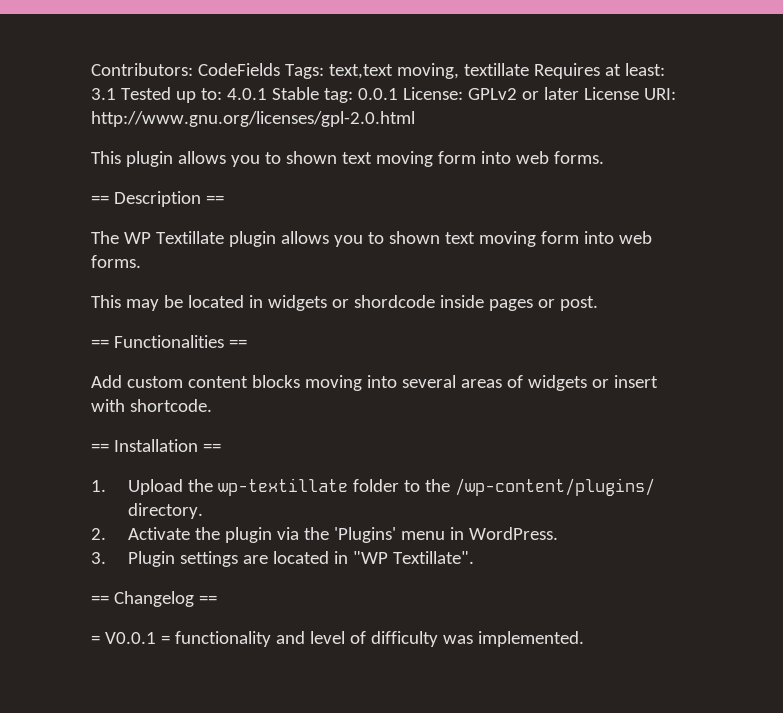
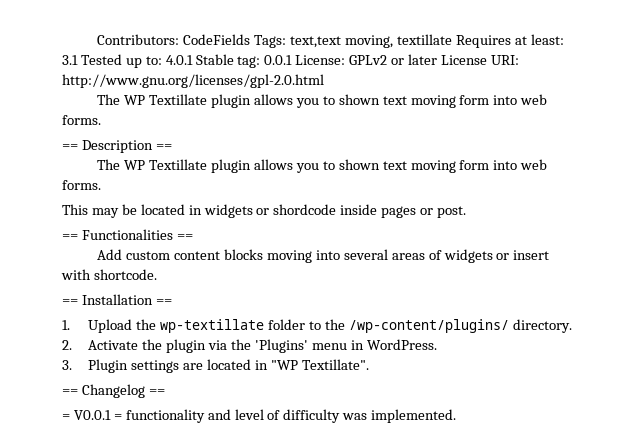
  Contributors: CodeFields Tags: text,text moving, textillate Requires at least: 3.1 Tested up to: 4.0.1 Stable tag: 0.0.1 License: GPLv2 or later License URI: http://www.gnu.org/licenses/gpl-2.0.html
- This plugin allows you to shown text moving form into web forms.
+ The WP Textillate plugin allows you to shown text moving form into web forms.

